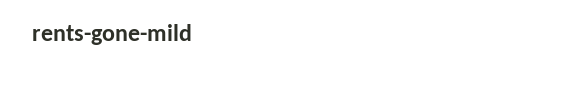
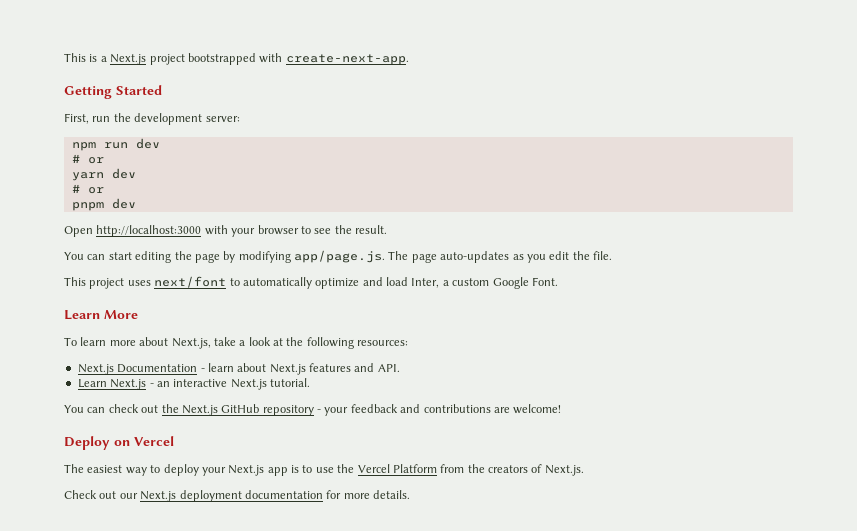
- rents-gone-mild
+ This is a Next.js project bootstrapped with create-next-app.
+ Getting Started
+ First, run the development server:
+ npm run dev
+ # or
+ yarn dev
+ # or
+ pnpm dev
+ Open http://localhost:3000 with your browser to see the result.
+ You can start editing the page by modifying app/page.js. The page auto-updates as you edit the file.
+ This project uses next/font to automatically optimize and load Inter, a custom Google Font.
+ Learn More
+ To learn more about Next.js, take a look at the following resources:
+ Next.js Documentation - learn about Next.js features and API.
+ Learn Next.js - an interactive Next.js tutorial.
+ You can check out the Next.js GitHub repository - your feedback and contributions are welcome!
+ Deploy on Vercel
+ The easiest way to deploy your Next.js app is to use the Vercel Platform from the creators of Next.js.
+ Check out our Next.js deployment documentation for more details.

